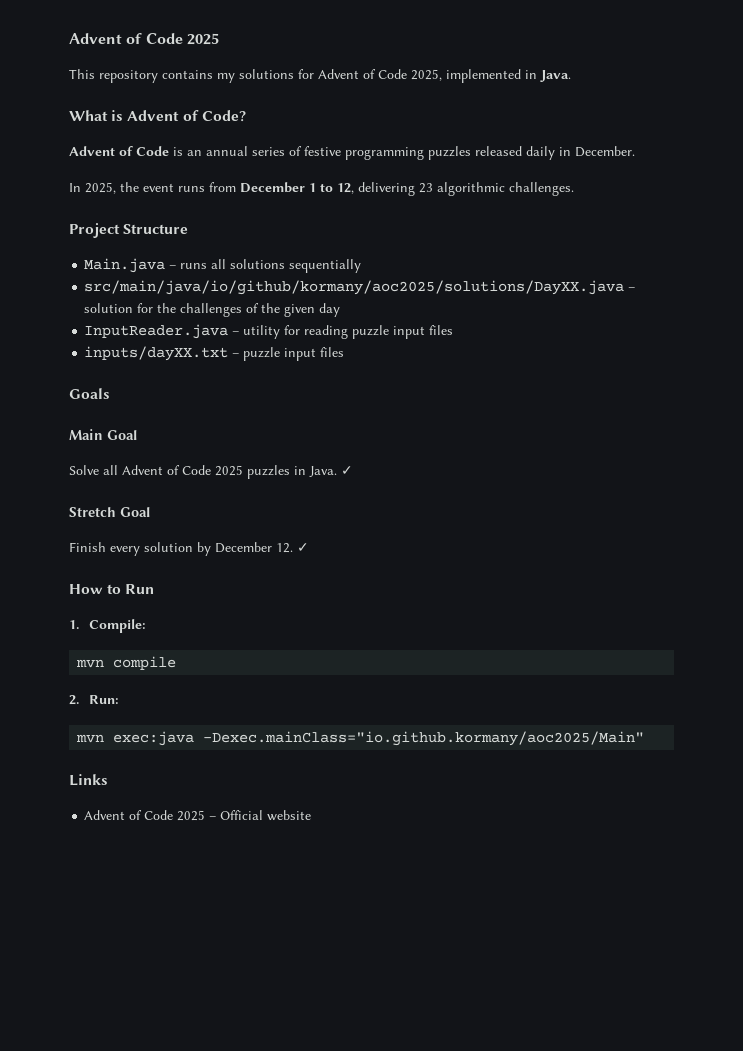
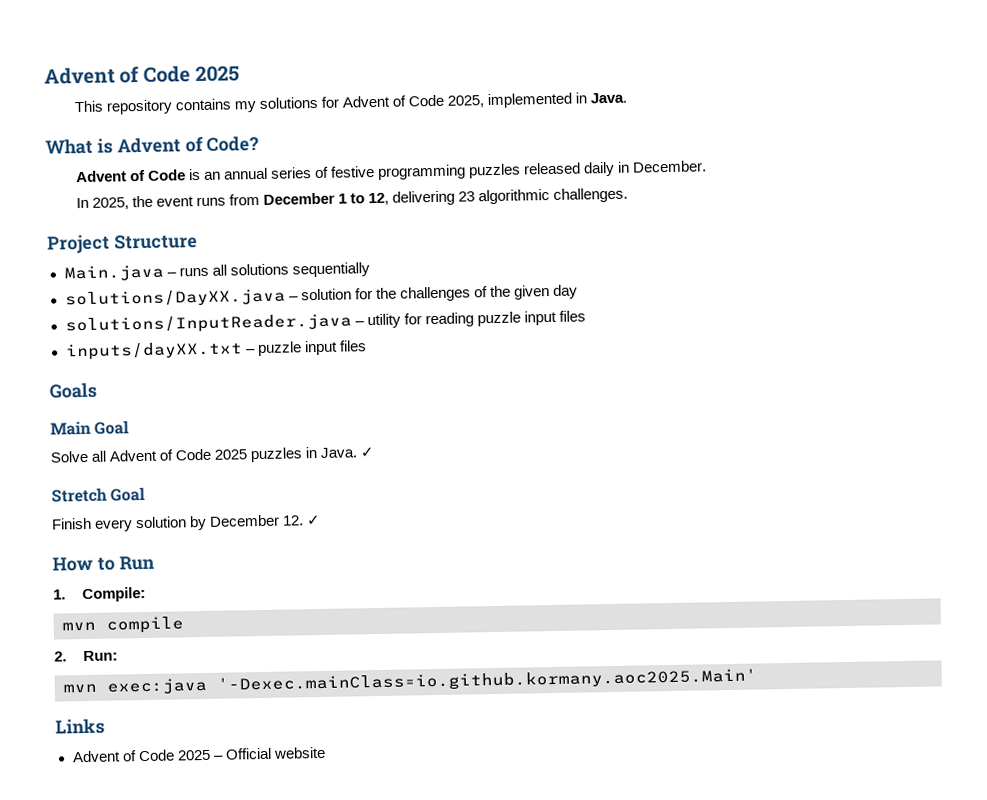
- src/main/java/io/github/kormany/aoc2025/solutions/DayXX.java – solution for the challenges of the given day
+ solutions/DayXX.java – solution for the challenges of the given day
- InputReader.java – utility for reading puzzle input files
+ solutions/InputReader.java – utility for reading puzzle input files
- mvn exec:java -Dexec.mainClass="io.github.kormany/aoc2025/Main"
+ mvn exec:java '-Dexec.mainClass=io.github.kormany.aoc2025.Main'

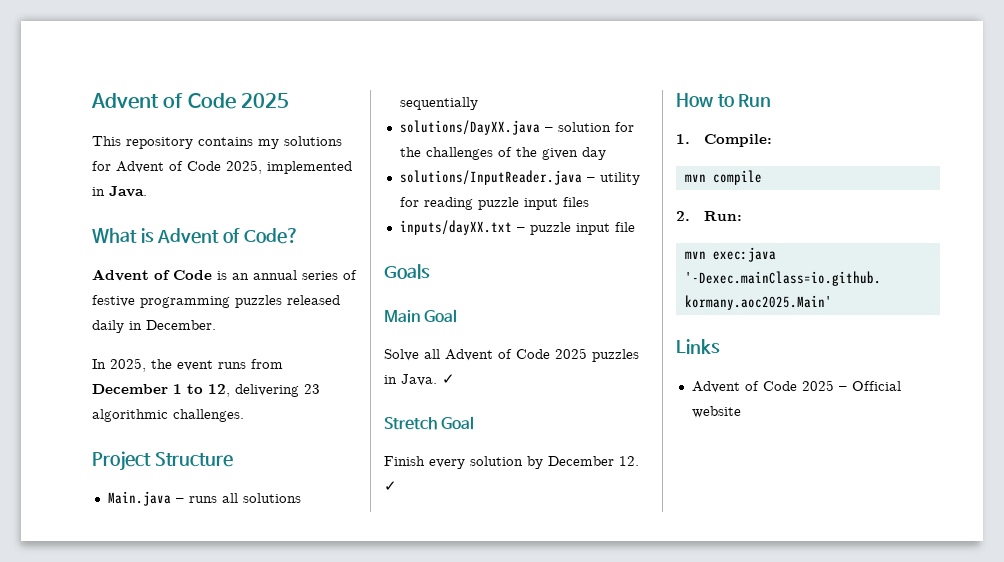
- inputs/dayXX.txt – puzzle input files
+ inputs/dayXX.txt – puzzle input file

